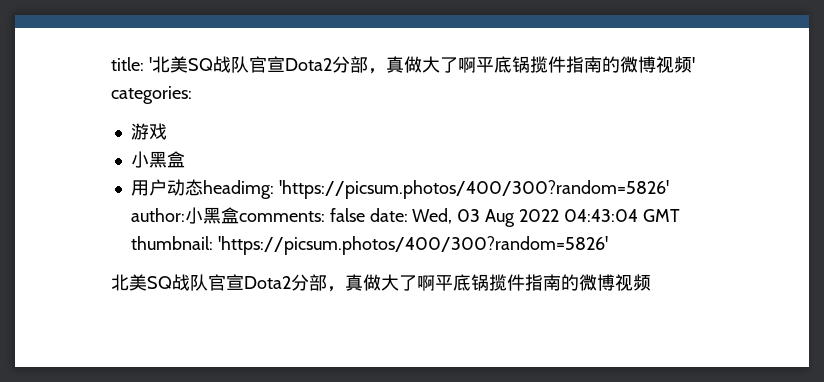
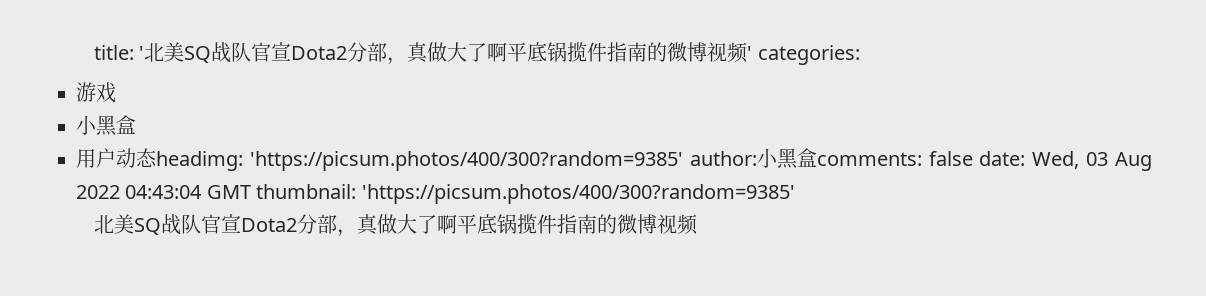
- 用户动态headimg: 'https://picsum.photos/400/300?random=5826' author:小黑盒comments: false date: Wed, 03 Aug 2022 04:43:04 GMT thumbnail: 'https://picsum.photos/400/300?random=5826'
+ 用户动态headimg: 'https://picsum.photos/400/300?random=9385' author:小黑盒comments: false date: Wed, 03 Aug 2022 04:43:04 GMT thumbnail: 'https://picsum.photos/400/300?random=9385'

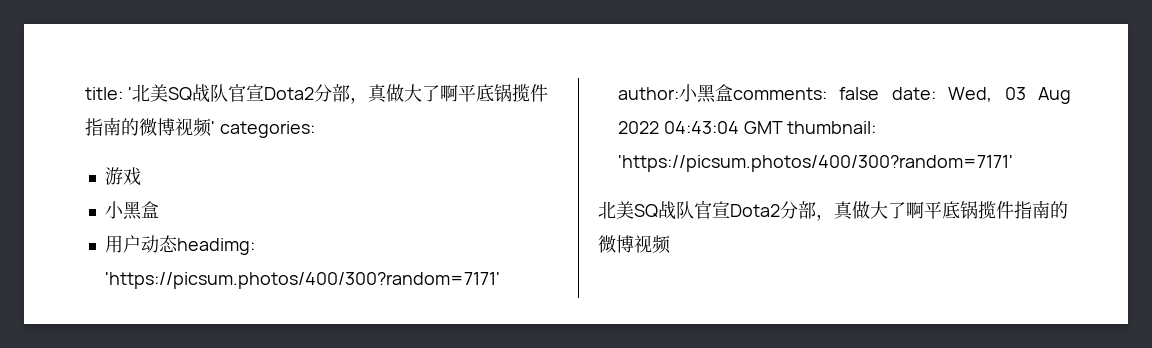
- 用户动态headimg: 'https://picsum.photos/400/300?random=9385' author:小黑盒comments: false date: Wed, 03 Aug 2022 04:43:04 GMT thumbnail: 'https://picsum.photos/400/300?random=9385'
+ 用户动态headimg: 'https://picsum.photos/400/300?random=7171' author:小黑盒comments: false date: Wed, 03 Aug 2022 04:43:04 GMT thumbnail: 'https://picsum.photos/400/300?random=7171'

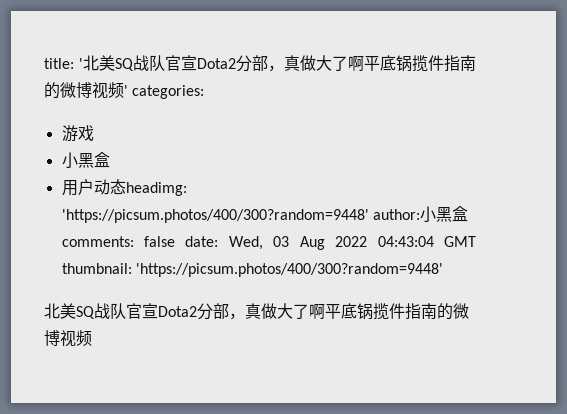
- 用户动态headimg: 'https://picsum.photos/400/300?random=7171' author:小黑盒comments: false date: Wed, 03 Aug 2022 04:43:04 GMT thumbnail: 'https://picsum.photos/400/300?random=7171'
+ 用户动态headimg: 'https://picsum.photos/400/300?random=9448' author:小黑盒comments: false date: Wed, 03 Aug 2022 04:43:04 GMT thumbnail: 'https://picsum.photos/400/300?random=9448'

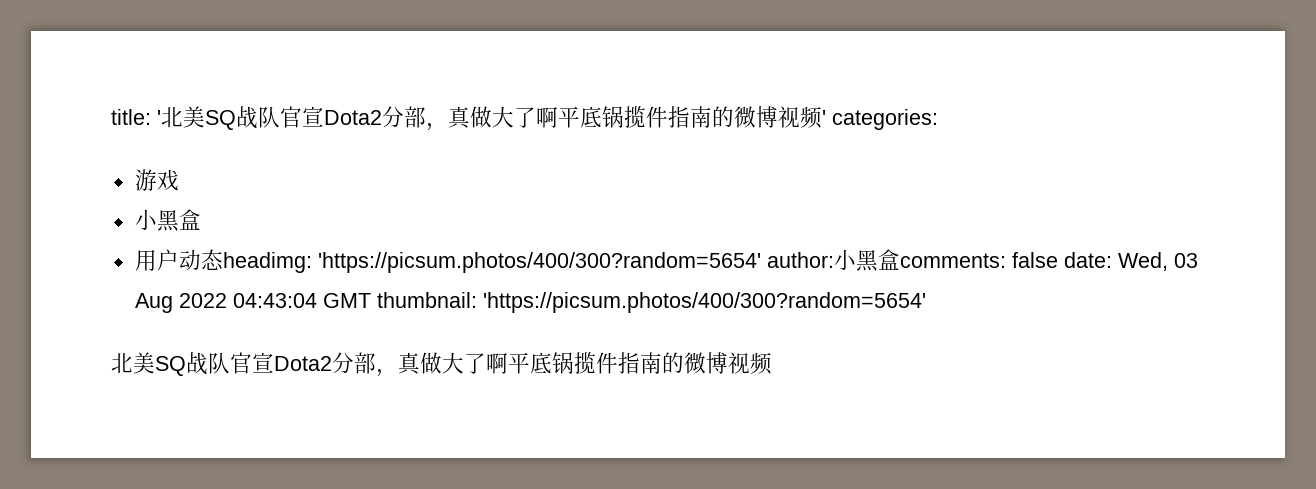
- 用户动态headimg: 'https://picsum.photos/400/300?random=9448' author:小黑盒comments: false date: Wed, 03 Aug 2022 04:43:04 GMT thumbnail: 'https://picsum.photos/400/300?random=9448'
+ 用户动态headimg: 'https://picsum.photos/400/300?random=5654' author:小黑盒comments: false date: Wed, 03 Aug 2022 04:43:04 GMT thumbnail: 'https://picsum.photos/400/300?random=5654'

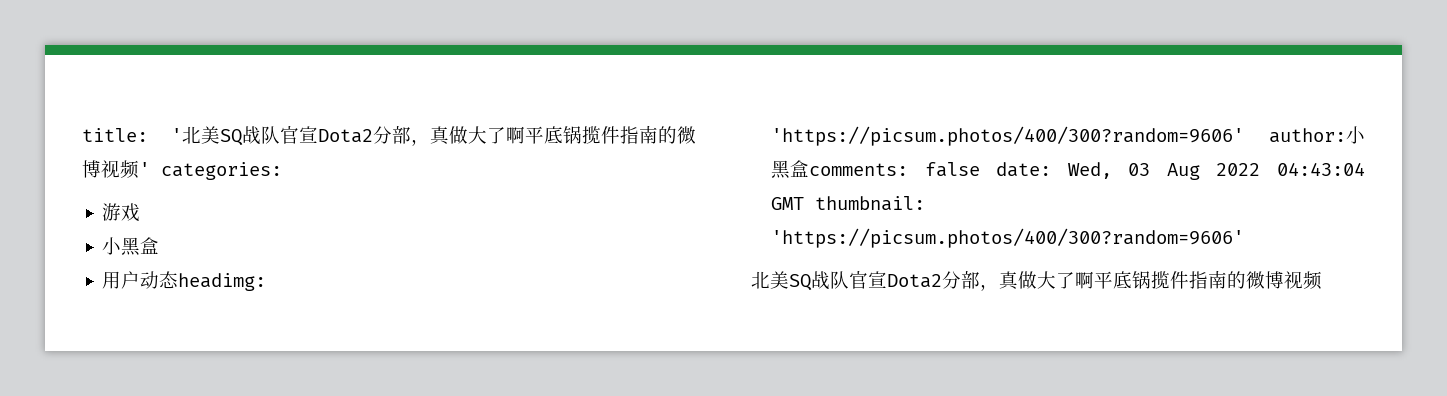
- 用户动态headimg: 'https://picsum.photos/400/300?random=5654' author:小黑盒comments: false date: Wed, 03 Aug 2022 04:43:04 GMT thumbnail: 'https://picsum.photos/400/300?random=5654'
+ 用户动态headimg: 'https://picsum.photos/400/300?random=9606' author:小黑盒comments: false date: Wed, 03 Aug 2022 04:43:04 GMT thumbnail: 'https://picsum.photos/400/300?random=9606'

